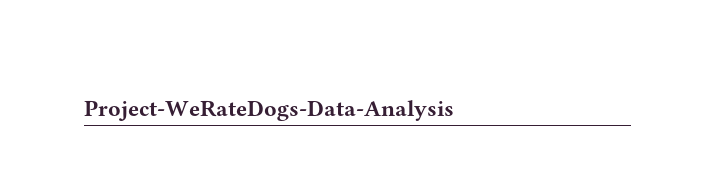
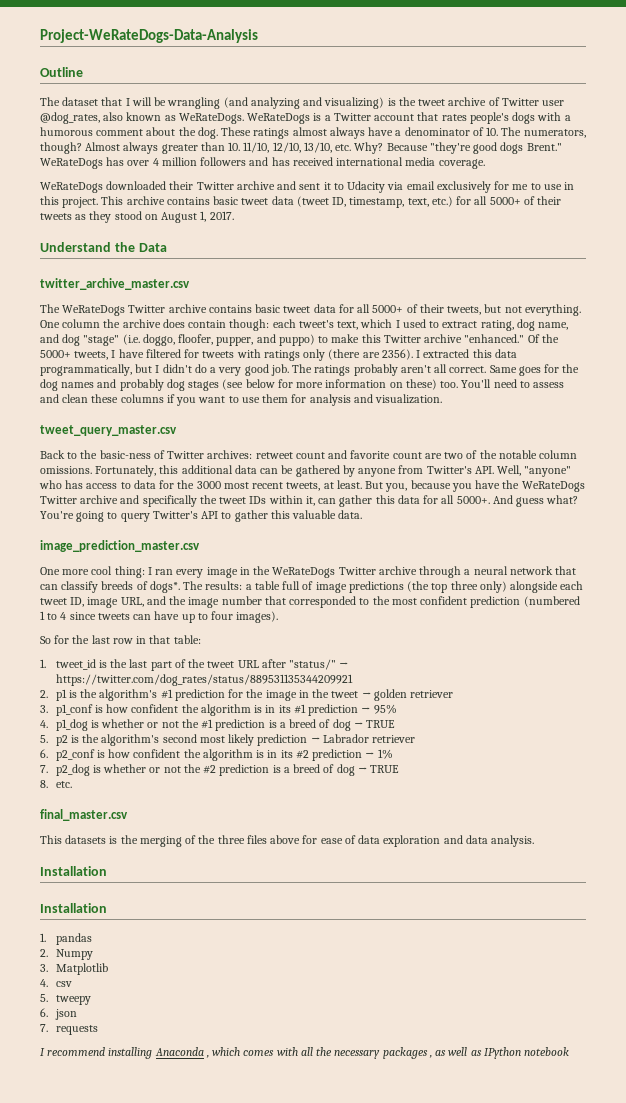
+ Outline
+ The dataset that I will be wrangling (and analyzing and visualizing) is the tweet archive of Twitter user @dog_rates, also known as WeRateDogs. WeRateDogs is a Twitter account that rates people's dogs with a humorous comment about the dog. These ratings almost always have a denominator of 10. The numerators, though? Almost always greater than 10. 11/10, 12/10, 13/10, etc. Why? Because "they're good dogs Brent." WeRateDogs has over 4 million followers and has received international media coverage.
+ WeRateDogs downloaded their Twitter archive and sent it to Udacity via email exclusively for me to use in this project. This archive contains basic tweet data (tweet ID, timestamp, text, etc.) for all 5000+ of their tweets as they stood on August 1, 2017.
+ Understand the Data
+ twitter_archive_master.csv
+ The WeRateDogs Twitter archive contains basic tweet data for all 5000+ of their tweets, but not everything. One column the archive does contain though: each tweet's text, which I used to extract rating, dog name, and dog "stage" (i.e. doggo, floofer, pupper, and puppo) to make this Twitter archive "enhanced." Of the 5000+ tweets, I have filtered for tweets with ratings only (there are 2356). I extracted this data programmatically, but I didn't do a very good job. The ratings probably aren't all correct. Same goes for the dog names and probably dog stages (see below for more information on these) too. You'll need to assess and clean these columns if you want to use them for analysis and visualization.
+ tweet_query_master.csv
+ Back to the basic-ness of Twitter archives: retweet count and favorite count are two of the notable column omissions. Fortunately, this additional data can be gathered by anyone from Twitter's API. Well, "anyone" who has access to data for the 3000 most recent tweets, at least. But you, because you have the WeRateDogs Twitter archive and specifically the tweet IDs within it, can gather this data for all 5000+. And guess what? You're going to query Twitter's API to gather this valuable data.
+ image_prediction_master.csv
+ One more cool thing: I ran every image in the WeRateDogs Twitter archive through a neural network that can classify breeds of dogs*. The results: a table full of image predictions (the top three only) alongside each tweet ID, image URL, and the image number that corresponded to the most confident prediction (numbered 1 to 4 since tweets can have up to four images).
+ So for the last row in that table:
+ 1. tweet_id is the last part of the tweet URL after "status/" → https://twitter.com/dog_rates/status/889531135344209921
+ 2. p1 is the algorithm's #1 prediction for the image in the tweet → golden retriever
+ 3. p1_conf is how confident the algorithm is in its #1 prediction → 95%
+ 4. p1_dog is whether or not the #1 prediction is a breed of dog → TRUE
+ 5. p2 is the algorithm's second most likely prediction → Labrador retriever
+ 6. p2_conf is how confident the algorithm is in its #2 prediction → 1%
+ 7. p2_dog is whether or not the #2 prediction is a breed of dog → TRUE
+ 8. etc.
+ final_master.csv
+ This datasets is the merging of the three files above for ease of data exploration and data analysis.
+ Installation
+ Installation
+ 1. pandas
+ 2. Numpy
+ 3. Matplotlib
+ 4. csv
+ 5. tweepy
+ 6. json
+ 7. requests
+ I recommend installing Anaconda , which comes with all the necessary packages , as well as IPython notebook

